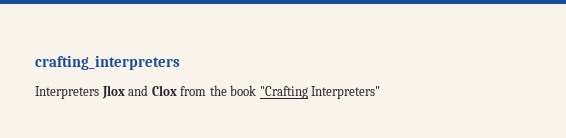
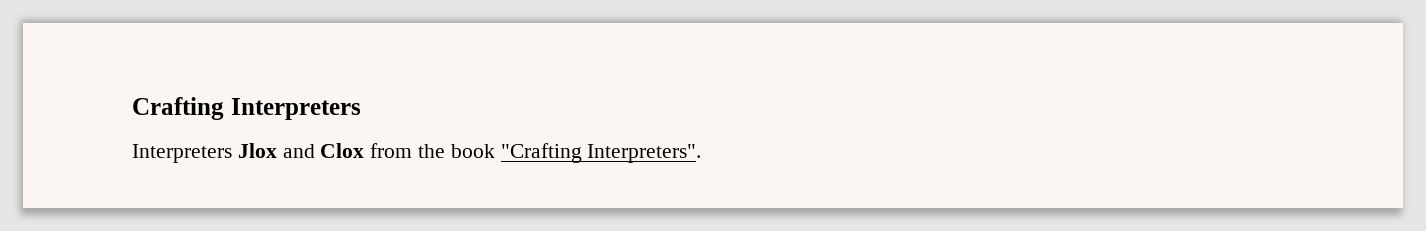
- crafting_interpreters
+ Crafting Interpreters
- Interpreters Jlox and Clox from the book "Crafting Interpreters"
+ Interpreters Jlox and Clox from the book "Crafting Interpreters".

